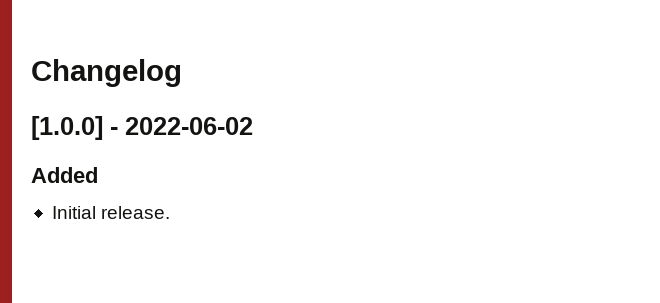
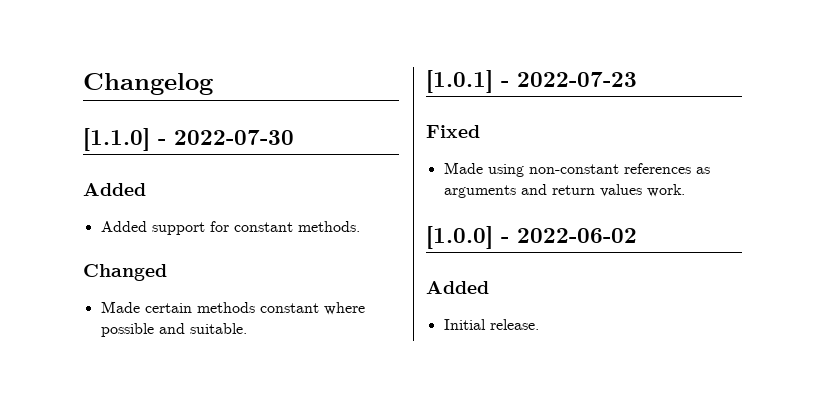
+ [1.1.0] - 2022-07-30
+ Added
+ Added support for constant methods.
+ Changed
+ Made certain methods constant where possible and suitable.
+ [1.0.1] - 2022-07-23
+ Fixed
+ Made using non-constant references as arguments and return values work.

